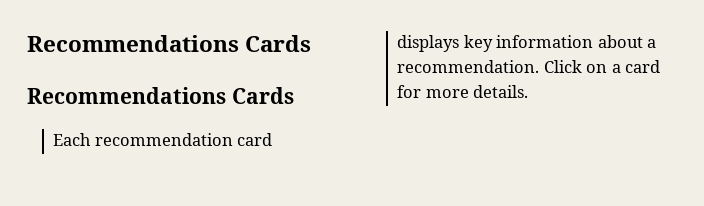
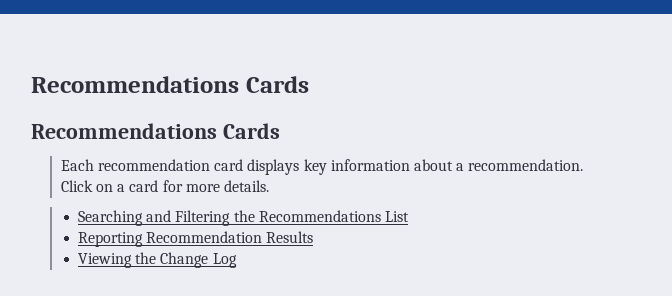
+ Searching and Filtering the Recommendations List
+ Reporting Recommendation Results
+ Viewing the Change Log

